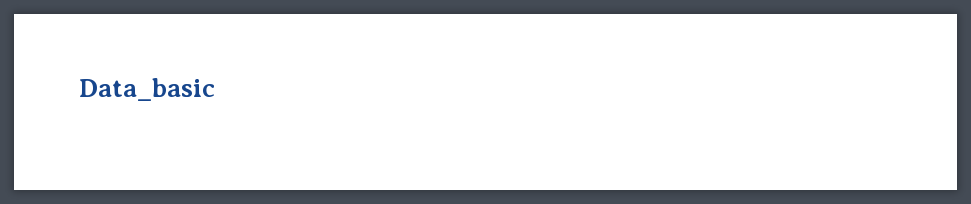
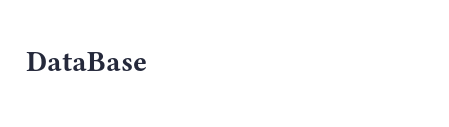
- Data_basic
+ DataBase

